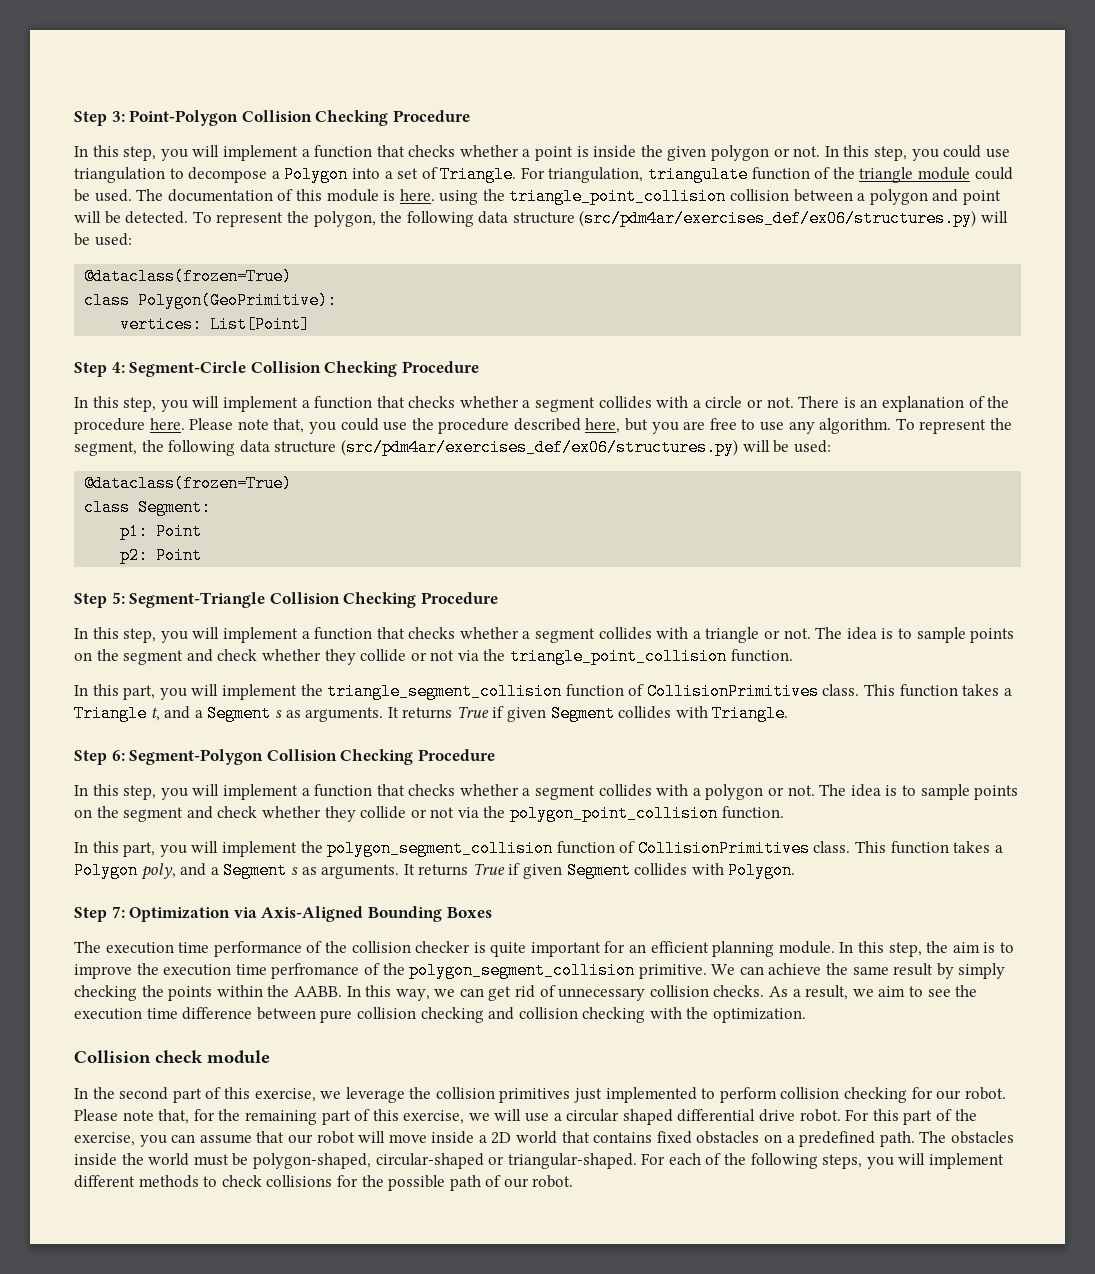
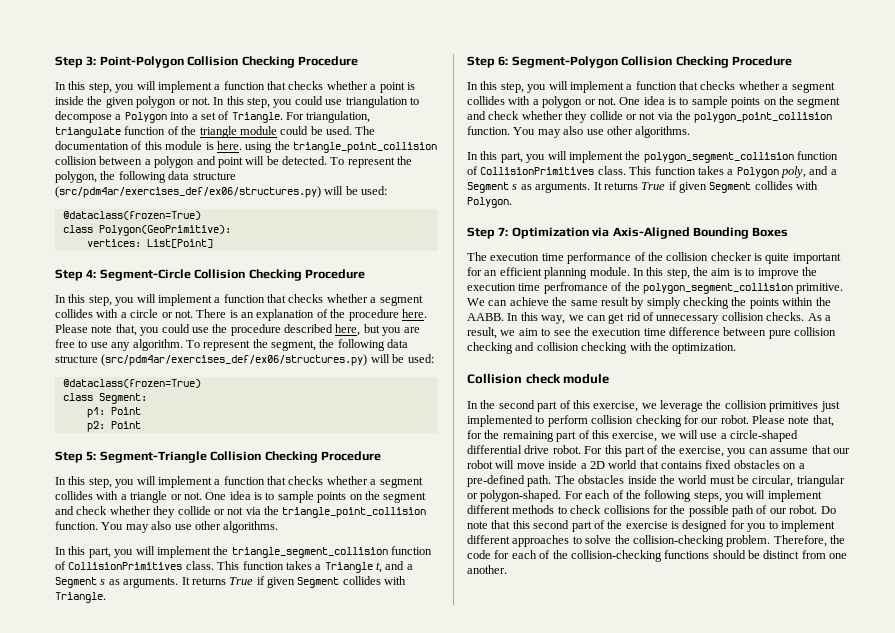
- The idea is to sample points on the segment and check whether they collide or not via the triangle_point_collision function.
+ One idea is to sample points on the segment and check whether they collide or not via the triangle_point_collision function. You may also use other algorithms.
- The idea is to sample points on the segment and check whether they collide or not via the polygon_point_collision function.
+ One idea is to sample points on the segment and check whether they collide or not via the polygon_point_collision function. You may also use other algorithms.
- Please note that, for the remaining part of this exercise, we will use a circular shaped differential drive robot.
+ Please note that, for the remaining part of this exercise, we will use a circle-shaped differential drive robot.
- For this part of the exercise, you can assume that our robot will move inside a 2D world that contains fixed obstacles on a predefined path.
+ For this part of the exercise, you can assume that our robot will move inside a 2D world that contains fixed obstacles on a pre-defined path.
- The obstacles inside the world must be polygon-shaped, circular-shaped or triangular-shaped.
+ The obstacles inside the world must be circular, triangular or polygon-shaped.
+ Do note that this second part of the exercise is designed for you to implement different approaches to solve the collision-checking problem. Therefore, the code for each of the collision-checking functions should be distinct from one another.

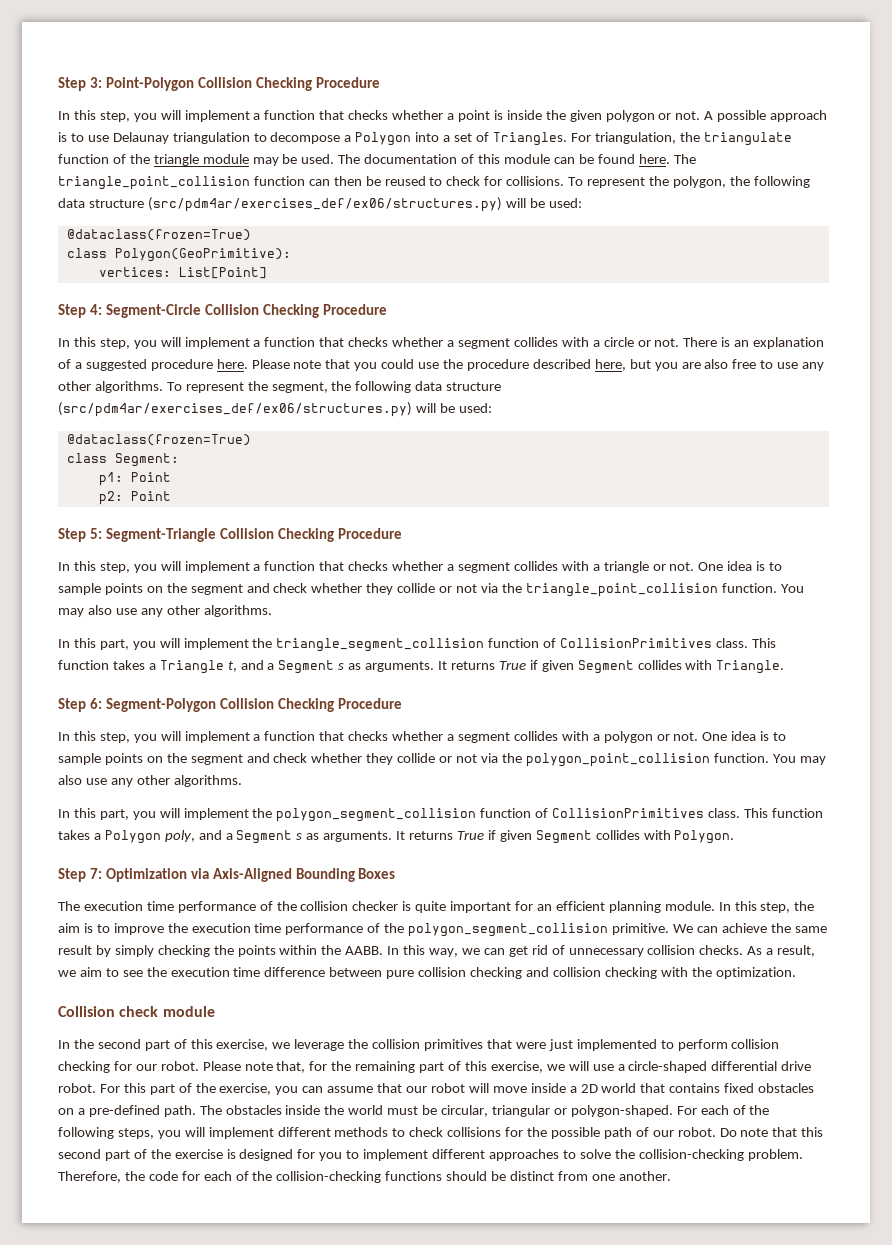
- In this step, you could use triangulation to decompose a Polygon into a set of Triangle.
+ A possible approach is to use Delaunay triangulation to decompose a Polygon into a set of Triangles.
- For triangulation, triangulate function of the triangle module could be used.
+ For triangulation, the triangulate function of the triangle module may be used.
- The documentation of this module is here. using the triangle_point_collision collision between a polygon and point will be detected.
+ The documentation of this module can be found here. The triangle_point_collision function can then be reused to check for collisions.
- There is an explanation of the procedure here.
+ There is an explanation of a suggested procedure here.
- Please note that, you could use the procedure described here, but you are free to use any algorithm.
+ Please note that you could use the procedure described here, but you are also free to use any other algorithms.
- One idea is to sample points on the segment and check whether they collide or not via the triangle_point_collision function. You may also use other algorithms.
+ One idea is to sample points on the segment and check whether they collide or not via the triangle_point_collision function. You may also use any other algorithms.
- One idea is to sample points on the segment and check whether they collide or not via the polygon_point_collision function. You may also use other algorithms.
+ One idea is to sample points on the segment and check whether they collide or not via the polygon_point_collision function. You may also use any other algorithms.
- In this step, the aim is to improve the execution time perfromance of the polygon_segment_collision primitive.
+ In this step, the aim is to improve the execution time performance of the polygon_segment_collision primitive.
- In the second part of this exercise, we leverage the collision primitives just implemented to perform collision checking for our robot.
+ In the second part of this exercise, we leverage the collision primitives that were just implemented to perform collision checking for our robot.

